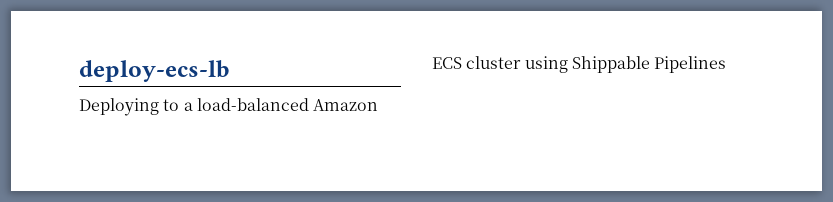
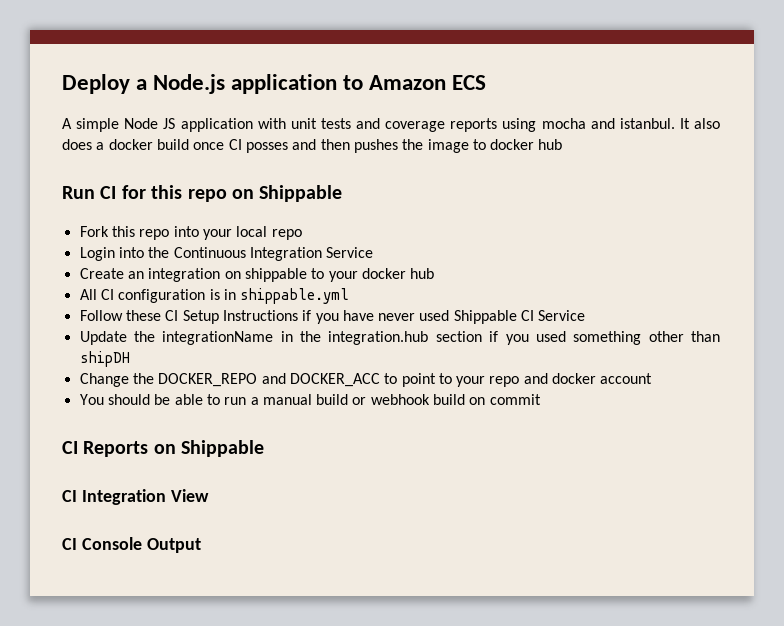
- deploy-ecs-lb
- Deploying to a load-balanced Amazon ECS cluster using Shippable Pipelines
+ Deploy a Node.js application to Amazon ECS
+ A simple Node JS application with unit tests and coverage reports using mocha and istanbul. It also does a docker build once CI posses and then pushes the image to docker hub
+ Run CI for this repo on Shippable
+ Fork this repo into your local repo
+ Login into the Continuous Integration Service
+ Create an integration on shippable to your docker hub
+ All CI configuration is in shippable.yml
+ Follow these CI Setup Instructions if you have never used Shippable CI Service
+ Update the integrationName in the integration.hub section if you used something other than shipDH
+ Change the DOCKER_REPO and DOCKER_ACC to point to your repo and docker account
+ You should be able to run a manual build or webhook build on commit
+ CI Reports on Shippable
+ CI Integration View
+ CI Console Output

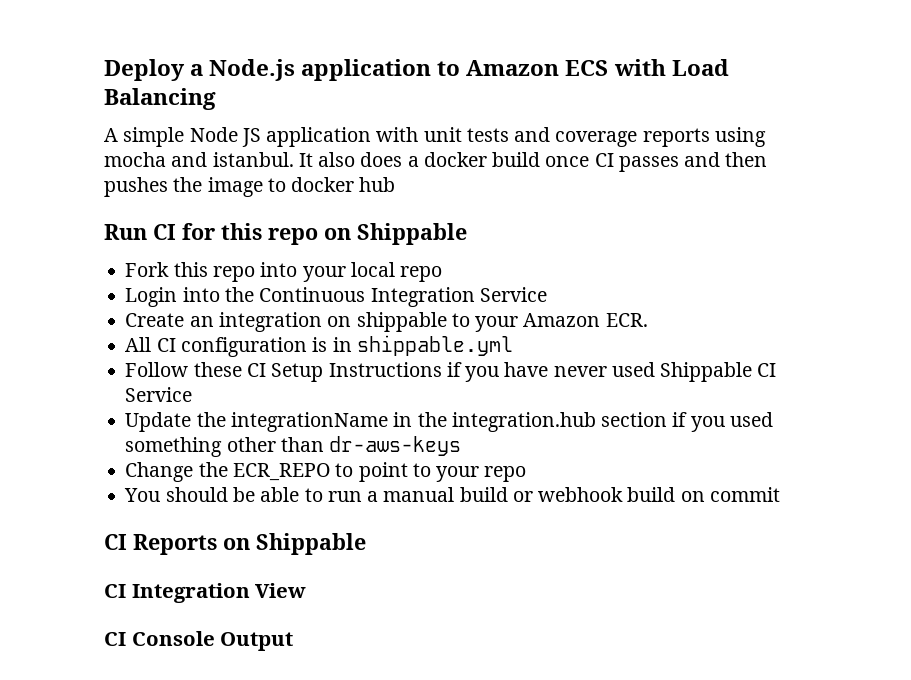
- Deploy a Node.js application to Amazon ECS
+ Deploy a Node.js application to Amazon ECS with Load Balancing
- It also does a docker build once CI posses and then pushes the image to docker hub
+ It also does a docker build once CI passes and then pushes the image to docker hub
- Create an integration on shippable to your docker hub
+ Create an integration on shippable to your Amazon ECR.
- Update the integrationName in the integration.hub section if you used something other than shipDH
+ Update the integrationName in the integration.hub section if you used something other than dr-aws-keys
- Change the DOCKER_REPO and DOCKER_ACC to point to your repo and docker account
+ Change the ECR_REPO to point to your repo

